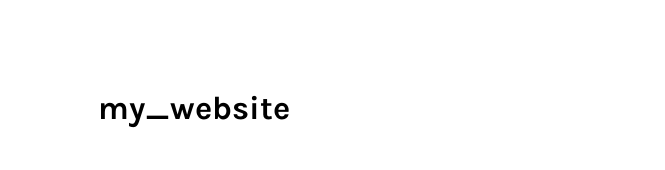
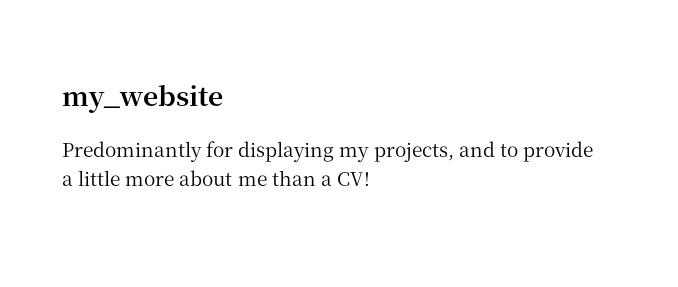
+ Predominantly for displaying my projects, and to provide a little more about me than a CV!

